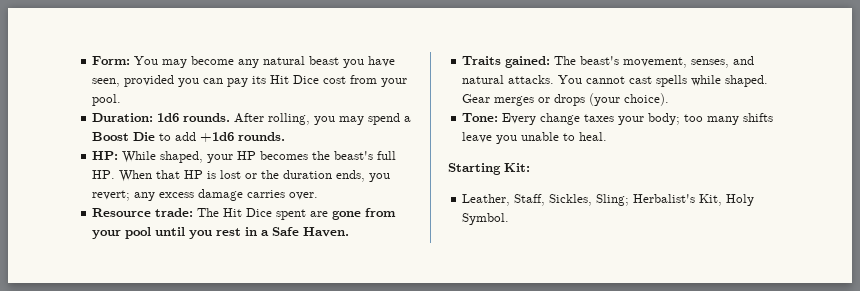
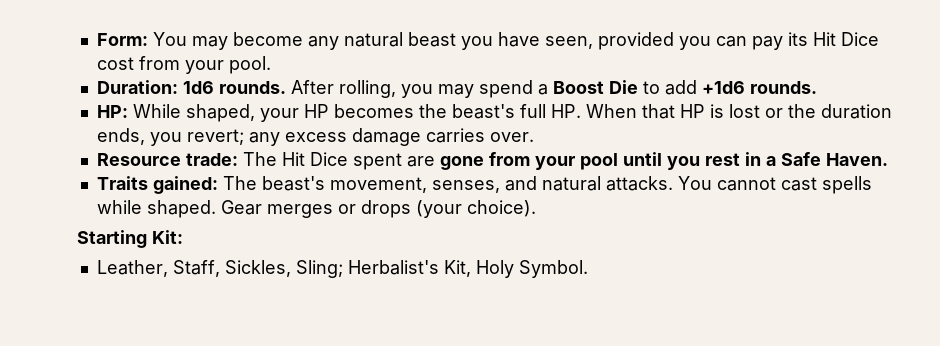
- Tone: Every change taxes your body; too many shifts leave you unable to heal.

